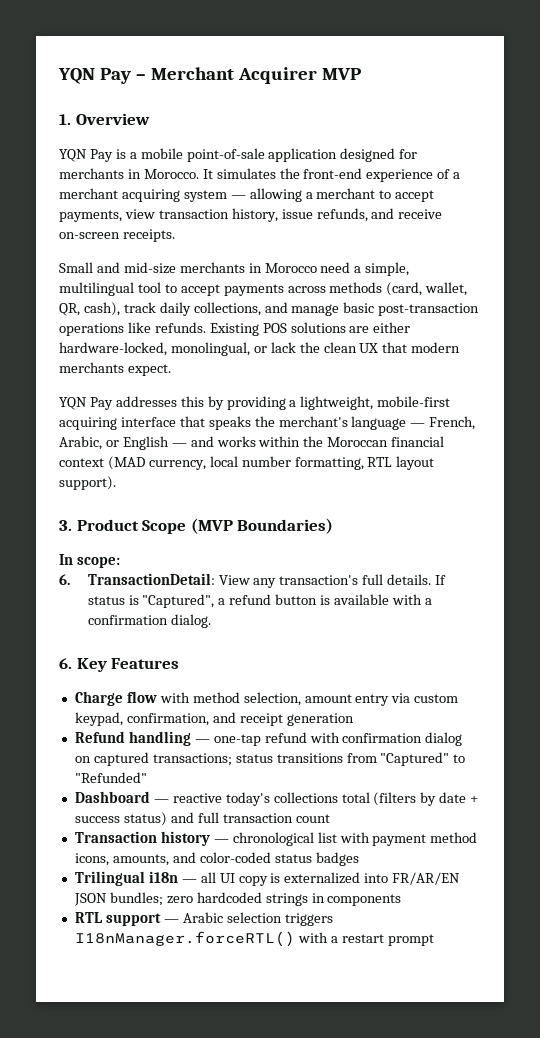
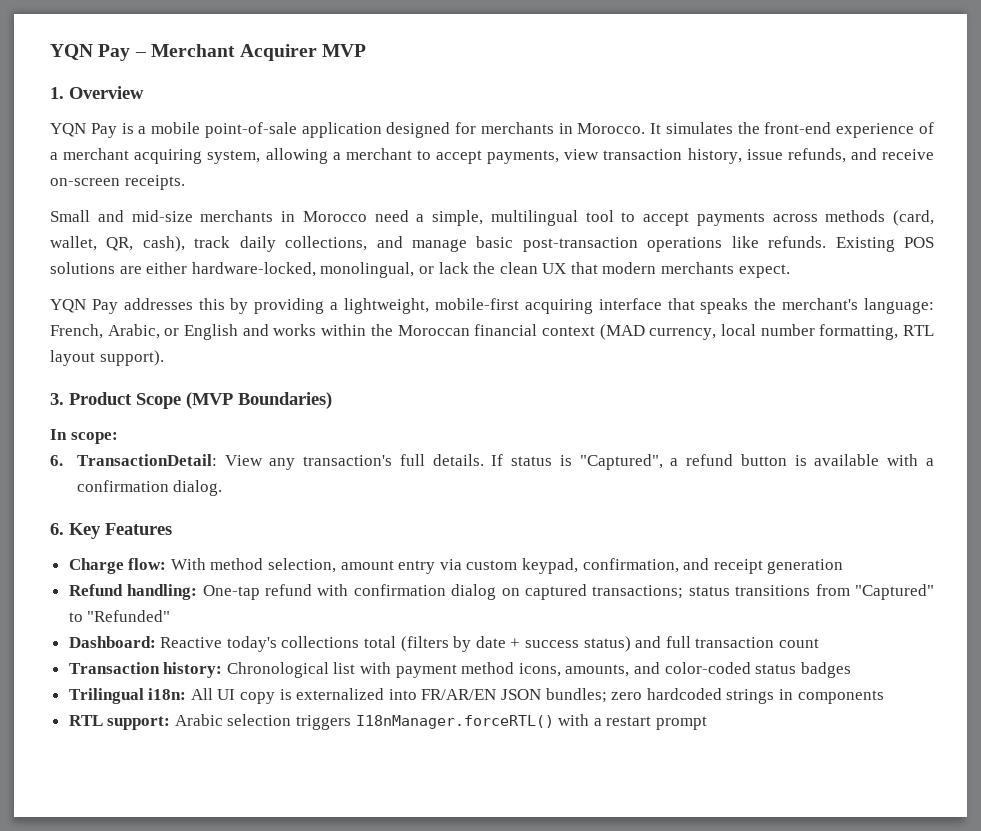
- It simulates the front-end experience of a merchant acquiring system — allowing a merchant to accept payments, view transaction history, issue refunds, and receive on-screen receipts.
+ It simulates the front-end experience of a merchant acquiring system, allowing a merchant to accept payments, view transaction history, issue refunds, and receive on-screen receipts.
- YQN Pay addresses this by providing a lightweight, mobile-first acquiring interface that speaks the merchant's language — French, Arabic, or English — and works within the Moroccan financial context (MAD currency, local number formatting, RTL layout support).
+ YQN Pay addresses this by providing a lightweight, mobile-first acquiring interface that speaks the merchant's language: French, Arabic, or English and works within the Moroccan financial context (MAD currency, local number formatting, RTL layout support).
- Charge flow with method selection, amount entry via custom keypad, confirmation, and receipt generation
+ Charge flow: With method selection, amount entry via custom keypad, confirmation, and receipt generation
- Refund handling — one-tap refund with confirmation dialog on captured transactions; status transitions from "Captured" to "Refunded"
+ Refund handling: One-tap refund with confirmation dialog on captured transactions; status transitions from "Captured" to "Refunded"
- Dashboard — reactive today's collections total (filters by date + success status) and full transaction count
+ Dashboard: Reactive today's collections total (filters by date + success status) and full transaction count
- Transaction history — chronological list with payment method icons, amounts, and color-coded status badges
+ Transaction history: Chronological list with payment method icons, amounts, and color-coded status badges
- Trilingual i18n — all UI copy is externalized into FR/AR/EN JSON bundles; zero hardcoded strings in components
+ Trilingual i18n: All UI copy is externalized into FR/AR/EN JSON bundles; zero hardcoded strings in components
- RTL support — Arabic selection triggers I18nManager.forceRTL() with a restart prompt
+ RTL support: Arabic selection triggers I18nManager.forceRTL() with a restart prompt

